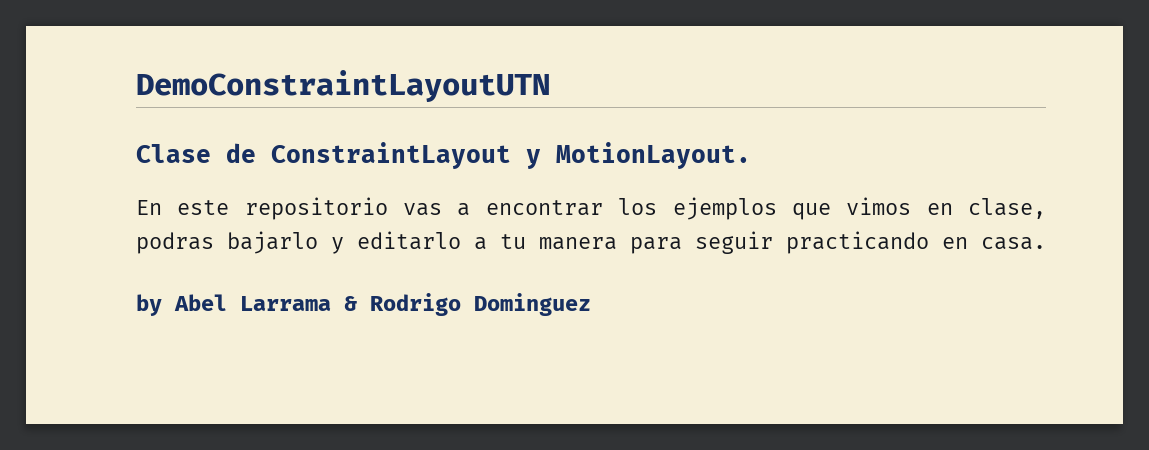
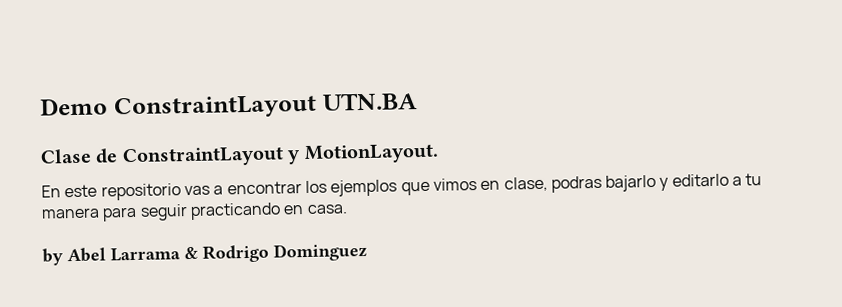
- DemoConstraintLayoutUTN
+ Demo ConstraintLayout UTN.BA

